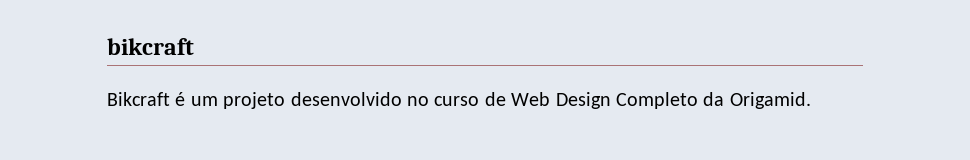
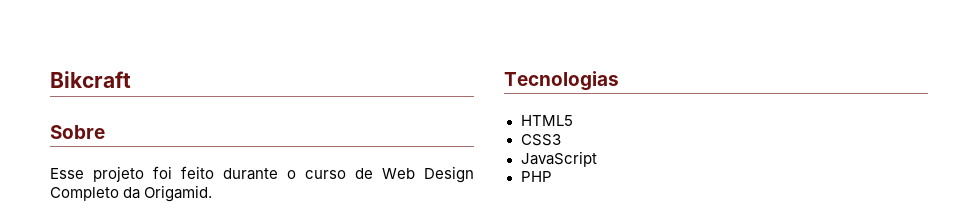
- bikcraft
- Bikcraft é um projeto desenvolvido no curso de Web Design Completo da Origamid.
+ Bikcraft
+ Sobre
+ Esse projeto foi feito durante o curso de Web Design Completo da Origamid.
+ Tecnologias
+ HTML5
+ CSS3
+ JavaScript
+ PHP

